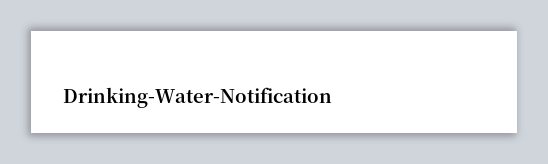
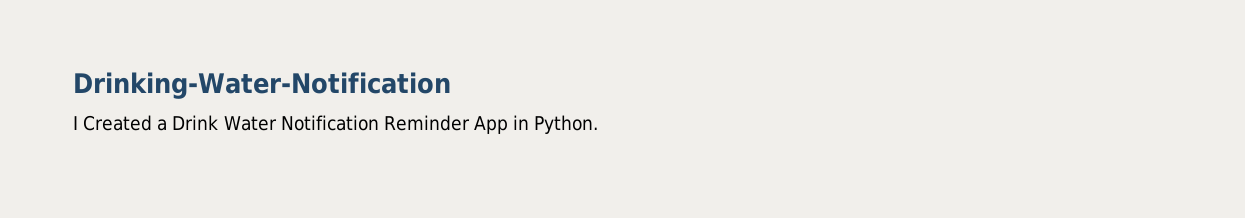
+ I Created a Drink Water Notification Reminder App in Python.

